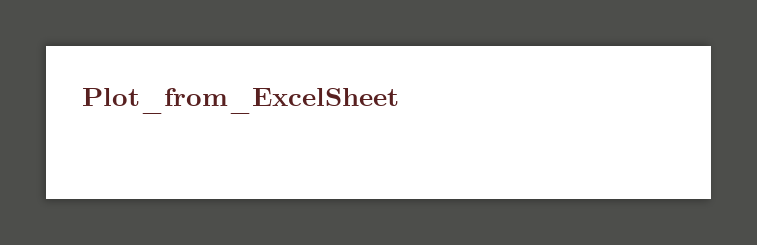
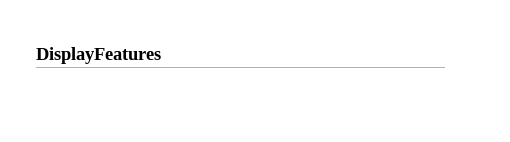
- Plot_from_ExcelSheet
+ DisplayFeatures

